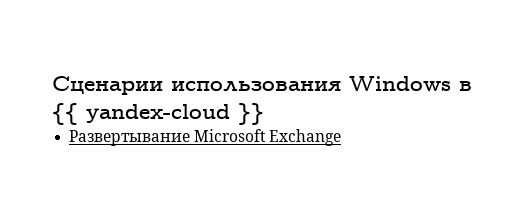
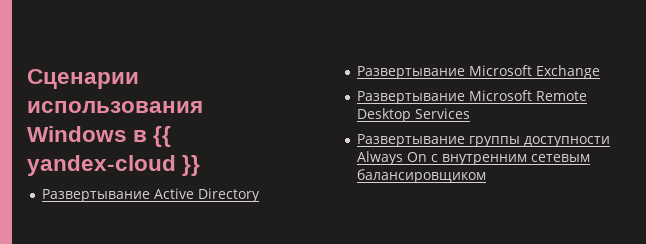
+ Развертывание Active Directory
+ Развертывание Microsoft Remote Desktop Services
+ Развертывание группы доступности Always On с внутренним сетевым балансировщиком

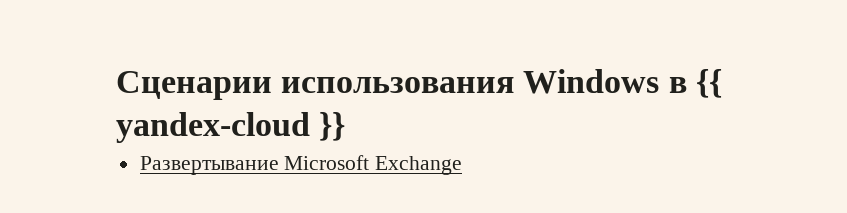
- Развертывание Active Directory
- Развертывание Microsoft Remote Desktop Services
- Развертывание группы доступности Always On с внутренним сетевым балансировщиком

